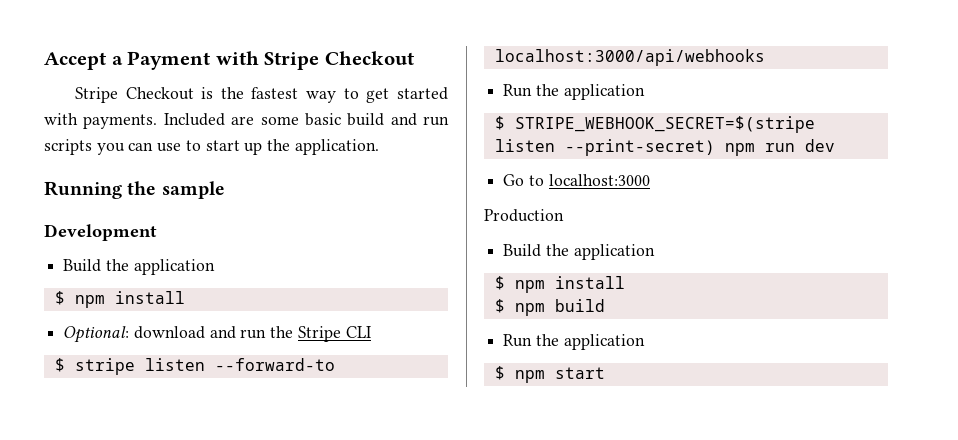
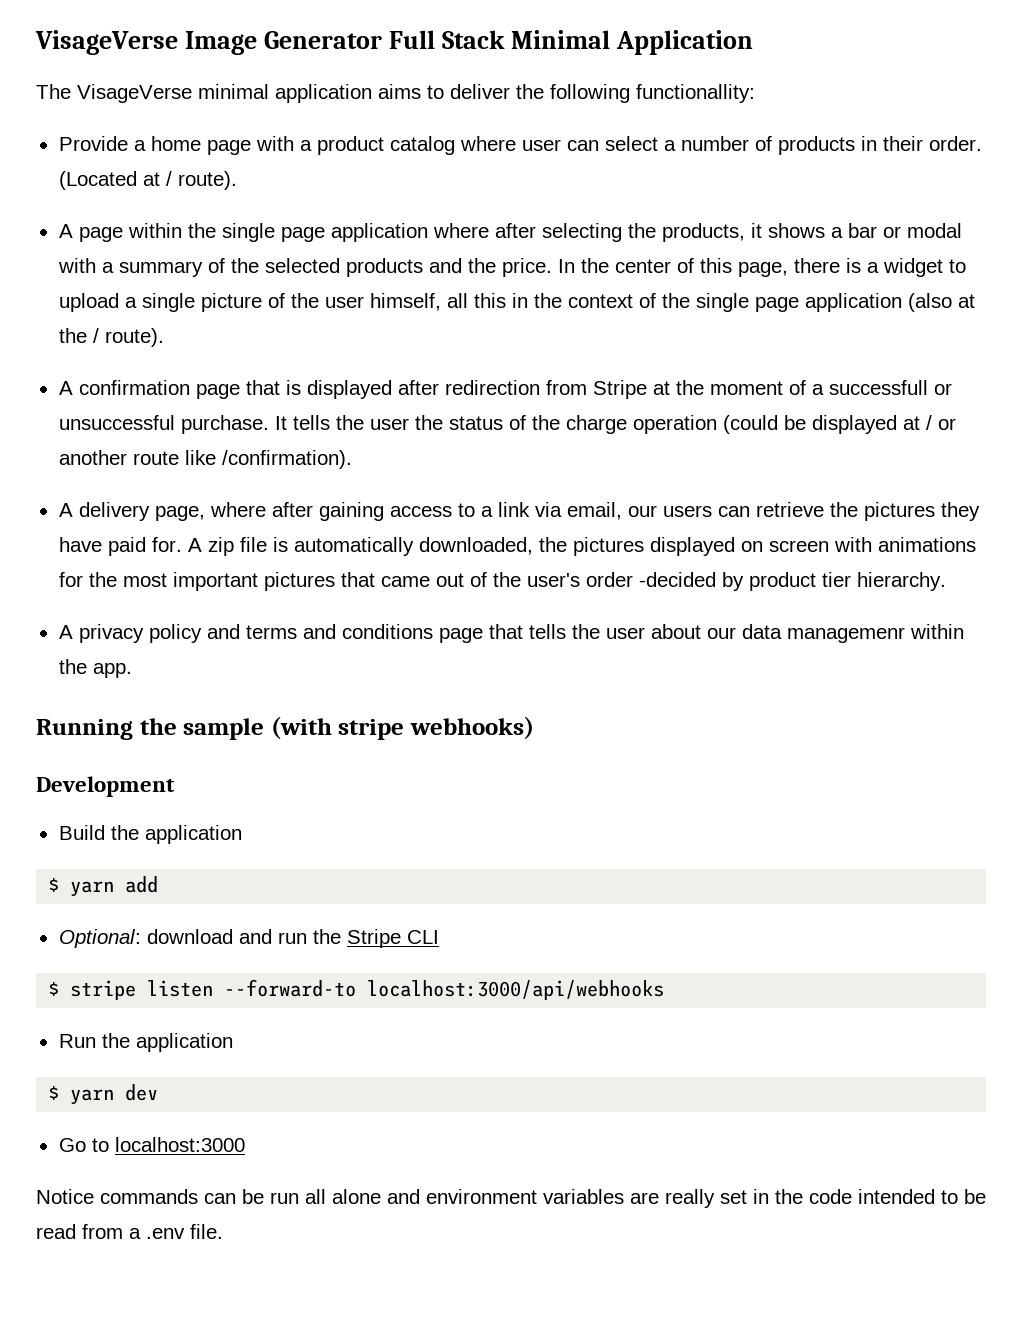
- Accept a Payment with Stripe Checkout
- Stripe Checkout is the fastest way to get started with payments. Included are some basic build and run scripts you can use to start up the application.
+ VisageVerse Image Generator Full Stack Minimal Application
+ The VisageVerse minimal application aims to deliver the following functionallity:
+ Provide a home page with a product catalog where user can select a number of products in their order. (Located at / route).
+ A page within the single page application where after selecting the products, it shows a bar or modal with a summary of the selected products and the price. In the center of this page, there is a widget to upload a single picture of the user himself, all this in the context of the single page application (also at the / route).
+ A confirmation page that is displayed after redirection from Stripe at the moment of a successfull or unsuccessful purchase. It tells the user the status of the charge operation (could be displayed at / or another route like /confirmation).
+ A delivery page, where after gaining access to a link via email, our users can retrieve the pictures they have paid for. A zip file is automatically downloaded, the pictures displayed on screen with animations for the most important pictures that came out of the user's order -decided by product tier hierarchy.
+ A privacy policy and terms and conditions page that tells the user about our data managemenr within the app.
- Running the sample
+ Running the sample (with stripe webhooks)
  Development
  Build the application
- $ npm install
+ $ yarn add
- $ STRIPE_WEBHOOK_SECRET=$(stripe listen --print-secret) npm run dev
+ $ yarn dev
- Production
- Build the application
- $ npm install
- $ npm build
- Run the application
- $ npm start
+ Notice commands can be run all alone and environment variables are really set in the code intended to be read from a .env file.

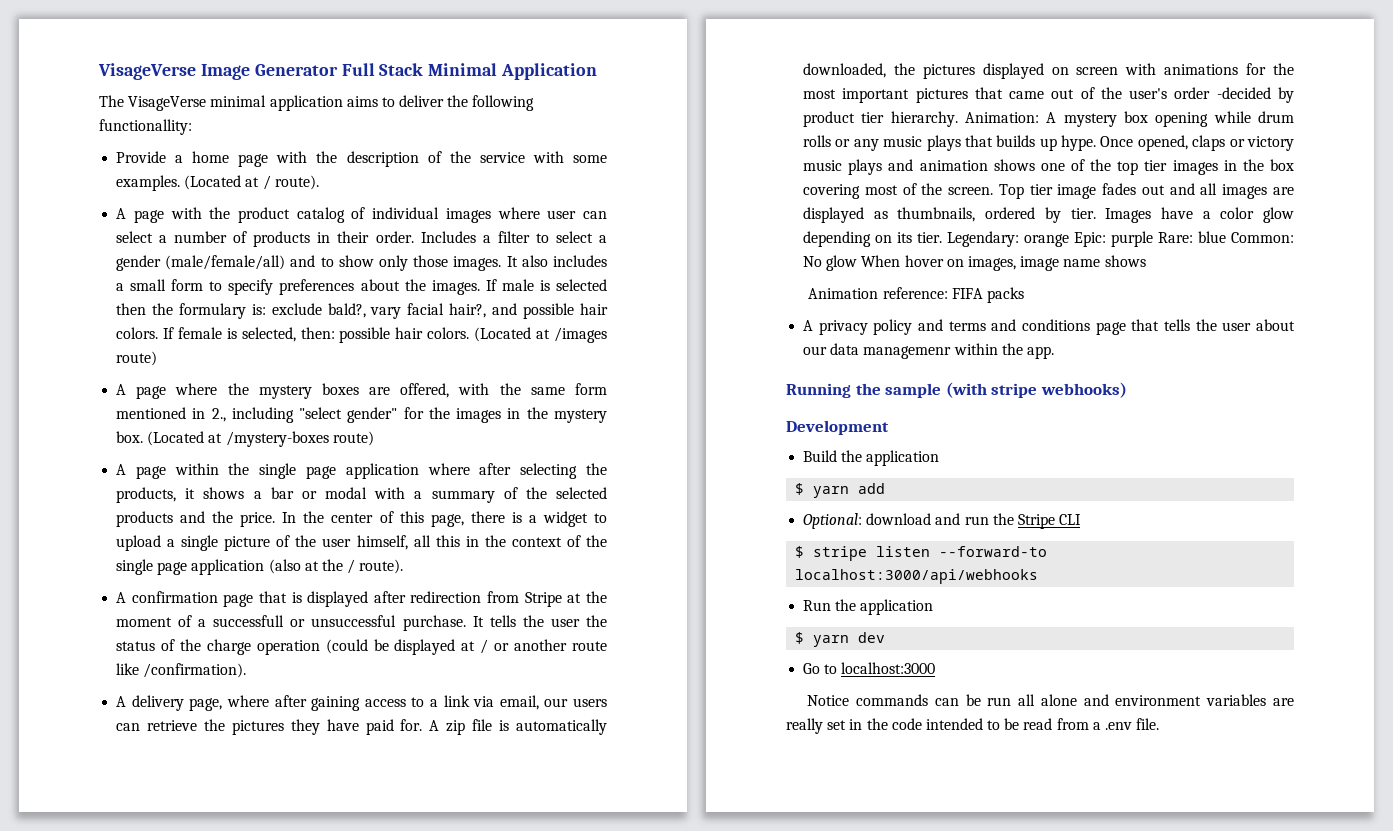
- Provide a home page with a product catalog where user can select a number of products in their order.
+ Provide a home page with the description of the service with some examples. (Located at / route).
+ A page with the product catalog of individual images where user can select a number of products in their order.
- (Located at / route).
+ Includes a filter to select a gender (male/female/all) and to show only those images. It also includes a small form to specify preferences about the images. If male is selected then the formulary is: exclude bald?, vary facial hair?, and possible hair colors. If female is selected, then: possible hair colors. (Located at /images route)
+ A page where the mystery boxes are offered, with the same form mentioned in 2., including "select gender" for the images in the mystery box. (Located at /mystery-boxes route)
+ Animation: A mystery box opening while drum rolls or any music plays that builds up hype. Once opened, claps or victory music plays and animation shows one of the top tier images in the box covering most of the screen. Top tier image fades out and all images are displayed as thumbnails, ordered by tier. Images have a color glow depending on its tier. Legendary: orange Epic: purple Rare: blue Common: No glow When hover on images, image name shows
+ Animation reference: FIFA packs

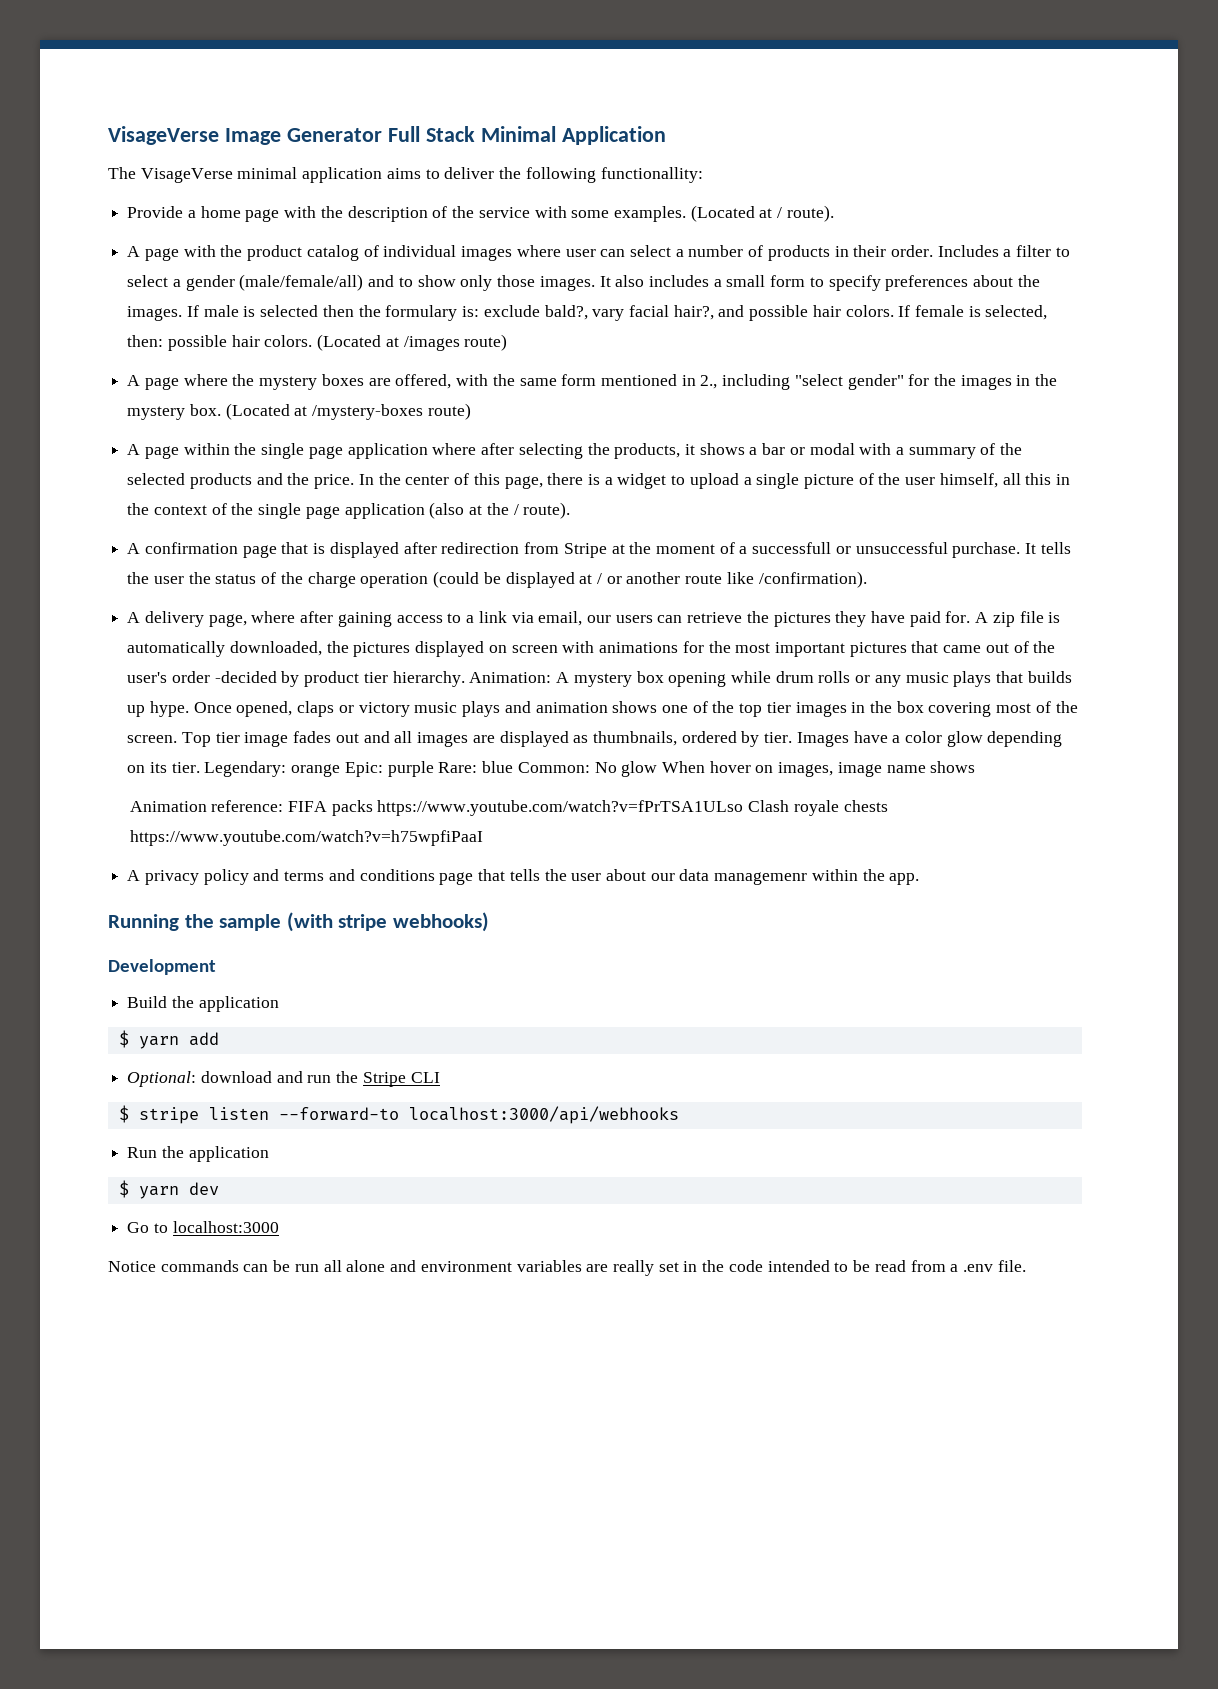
- Animation reference: FIFA packs
+ Animation reference: FIFA packs https://www.youtube.com/watch?v=fPrTSA1ULso Clash royale chests https://www.youtube.com/watch?v=h75wpfiPaaI

